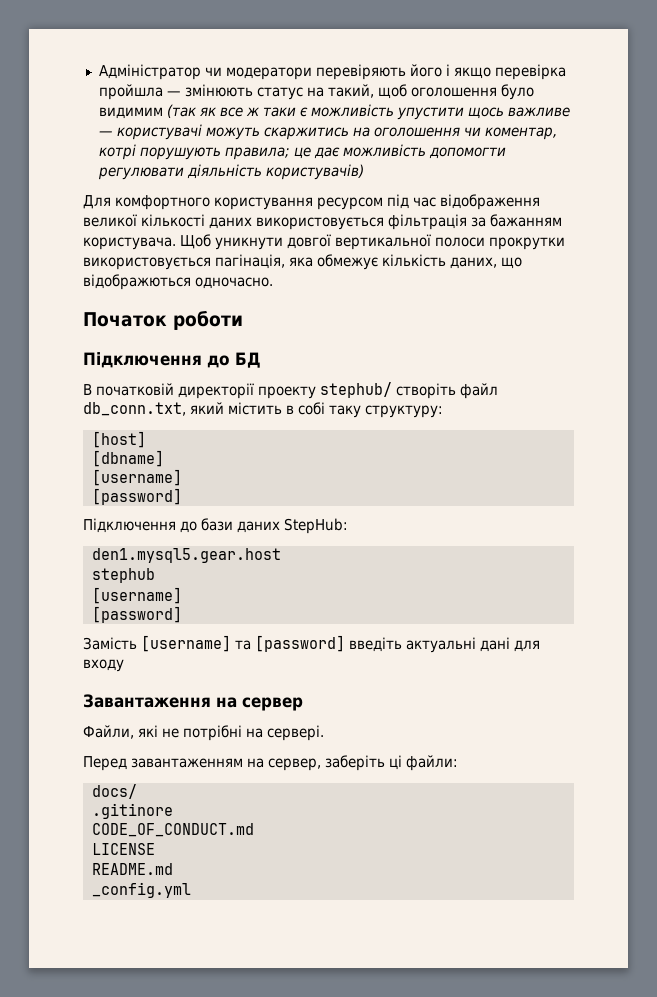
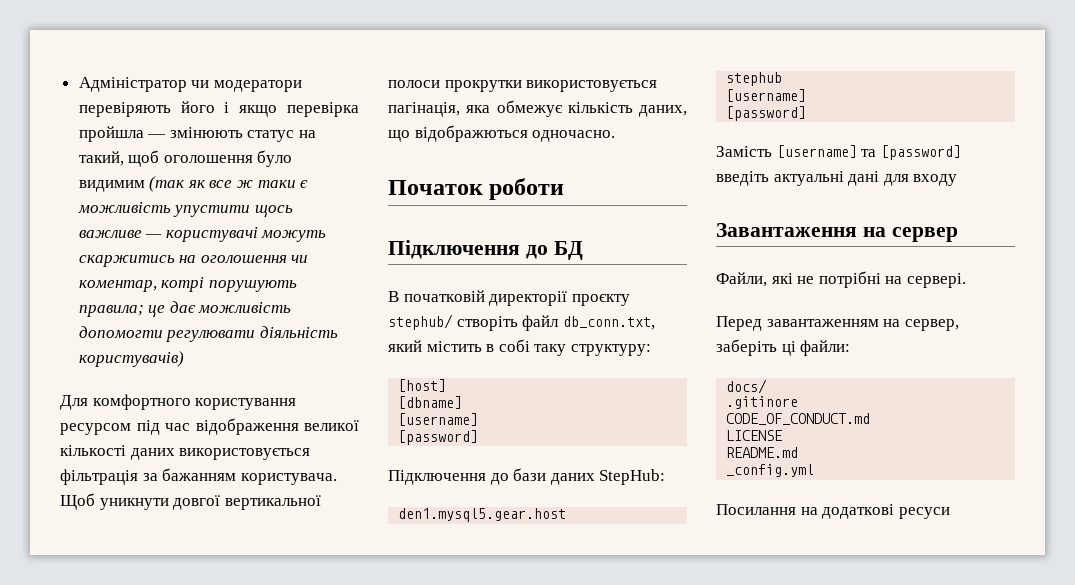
- В початковій директорії проекту stephub/ створіть файл db_conn.txt, який містить в собі таку структуру:
+ В початковій директорії проєкту stephub/ створіть файл db_conn.txt, який містить в собі таку структуру:
+ Посилання на додаткові ресуси

